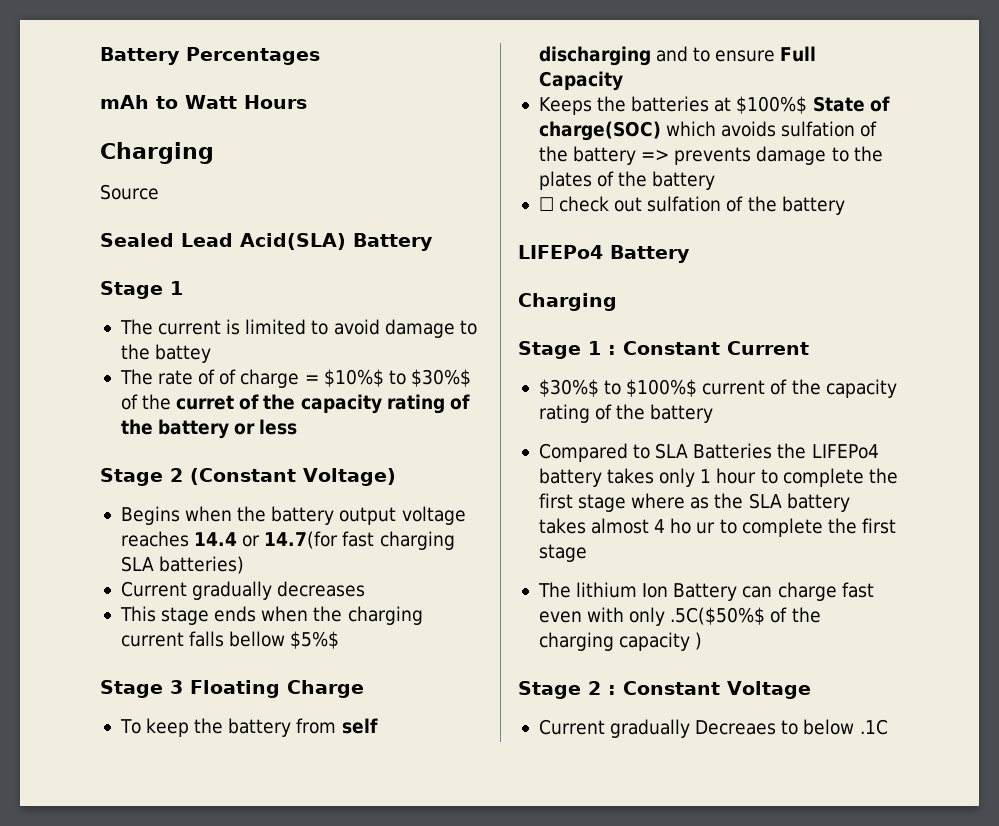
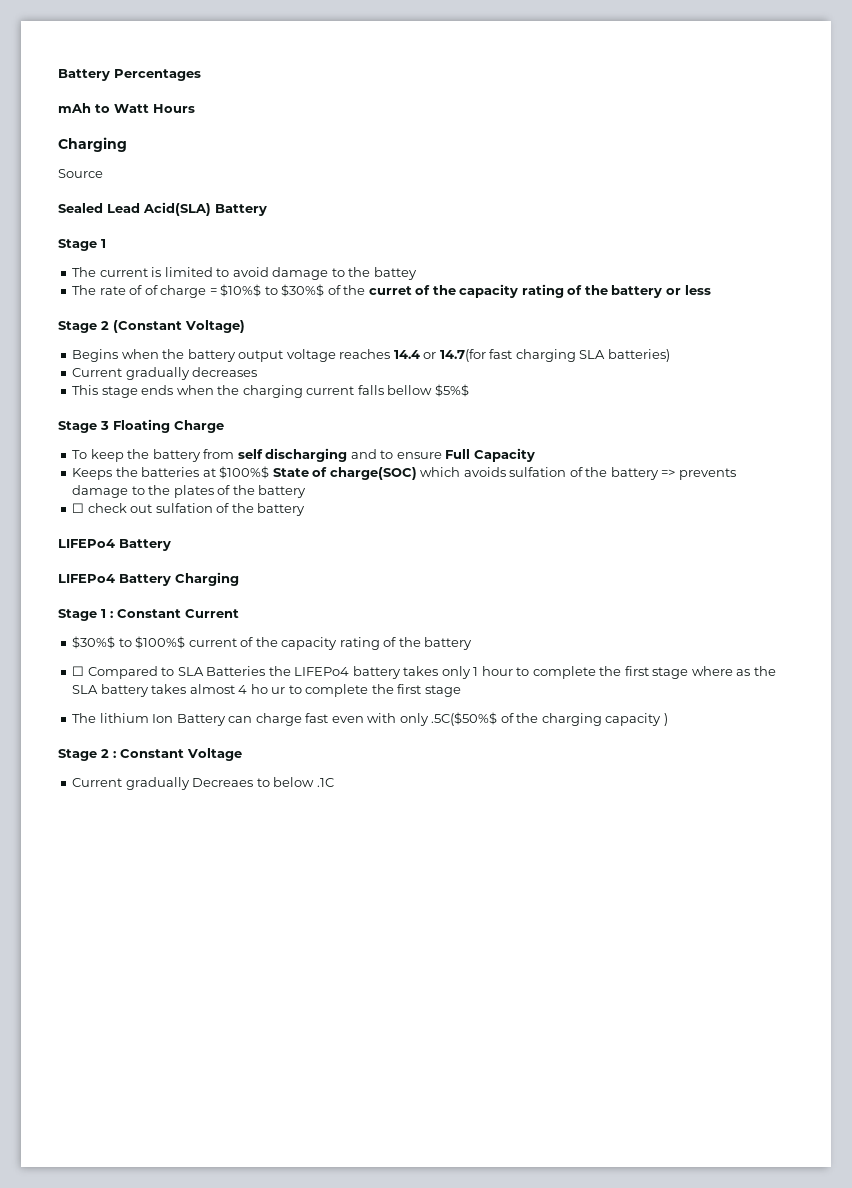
  ☐ check out sulfation of the battery
  LIFEPo4 Battery
- Charging
+ LIFEPo4 Battery Charging
- Compared to SLA Batteries the LIFEPo4 battery takes only 1 hour to complete the first stage where as the SLA battery takes almost 4 ho ur to complete the first stage
+ ☐ Compared to SLA Batteries the LIFEPo4 battery takes only 1 hour to complete the first stage where as the SLA battery takes almost 4 ho ur to complete the first stage

